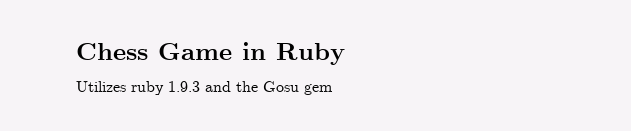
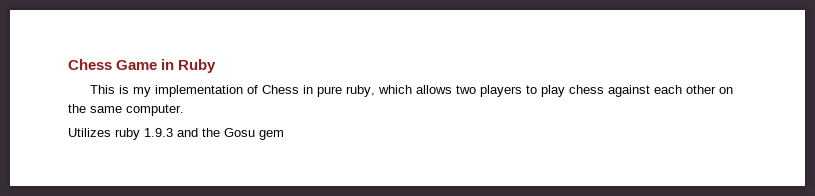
+ This is my implementation of Chess in pure ruby, which allows two players to play chess against each other on the same computer.

